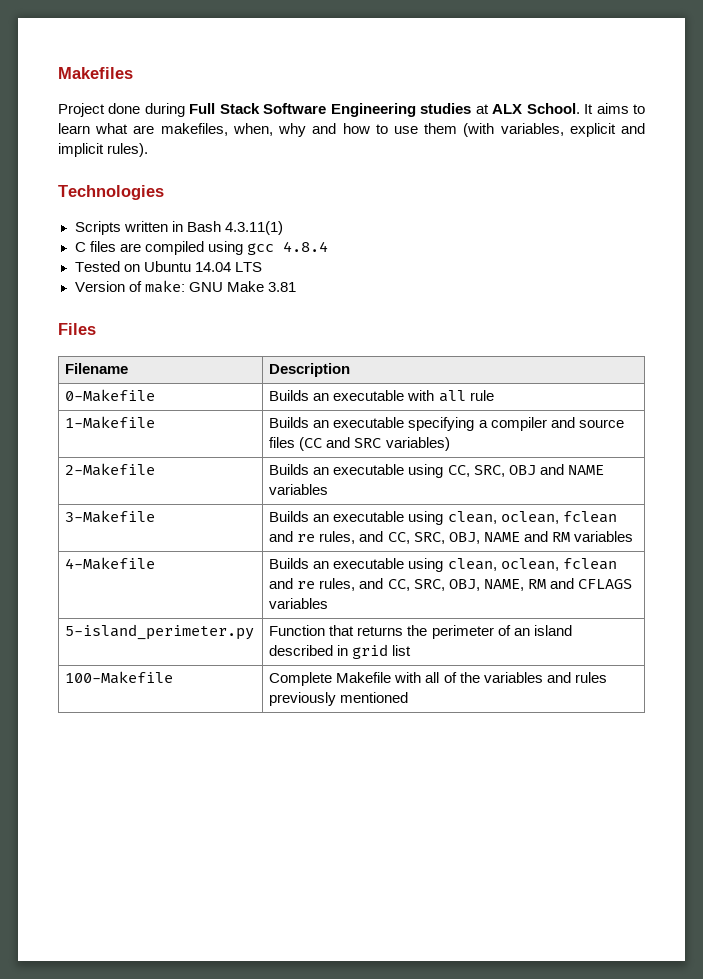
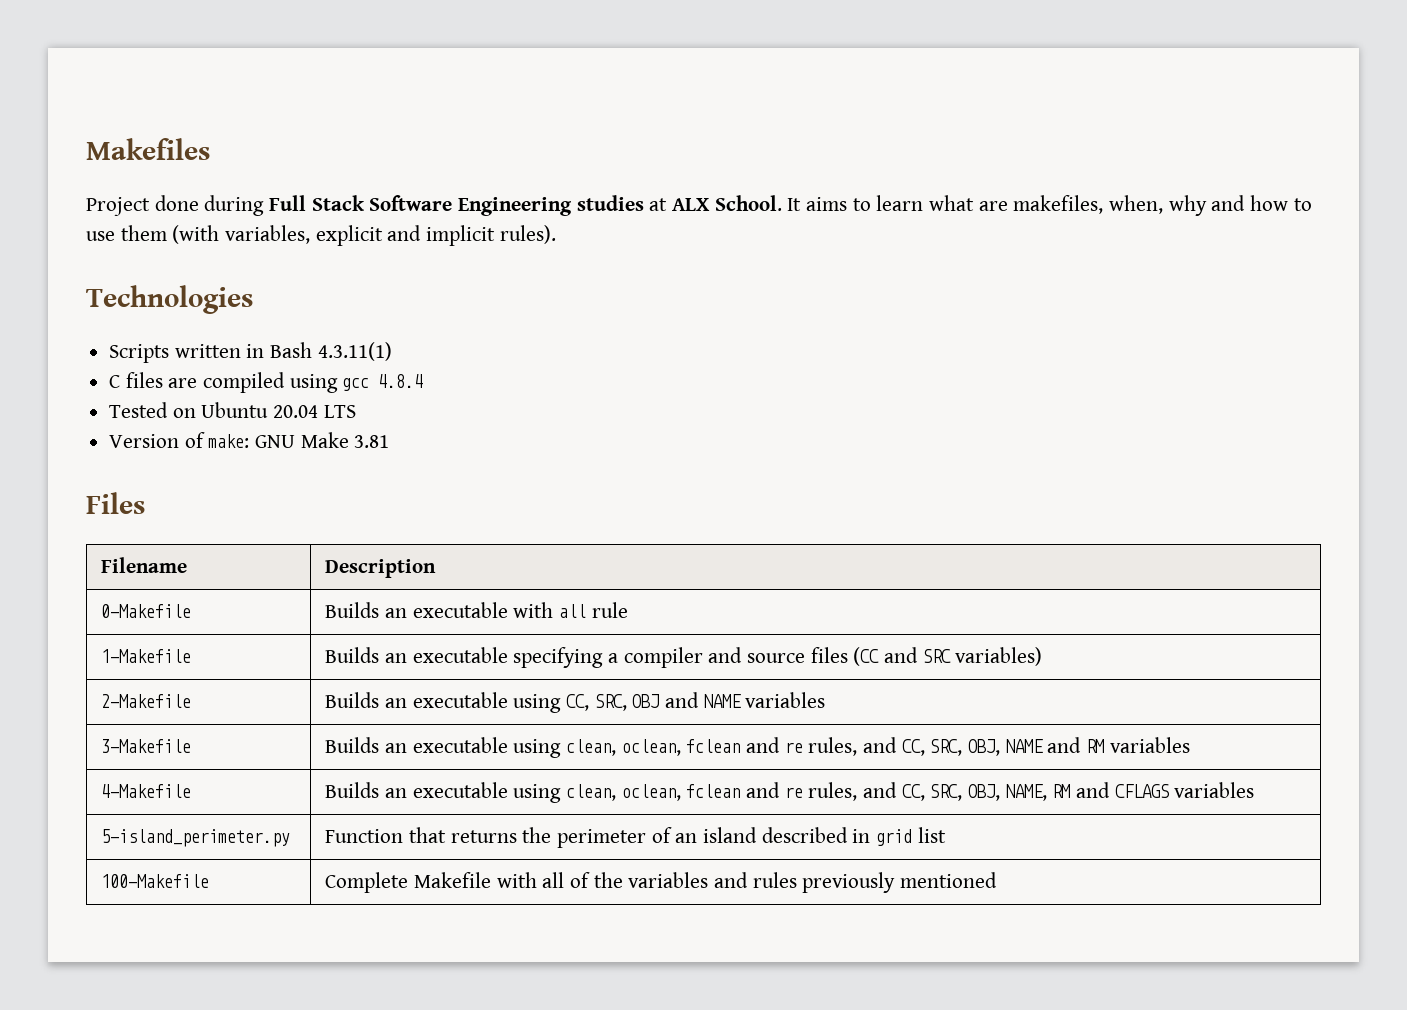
- Tested on Ubuntu 14.04 LTS
+ Tested on Ubuntu 20.04 LTS

